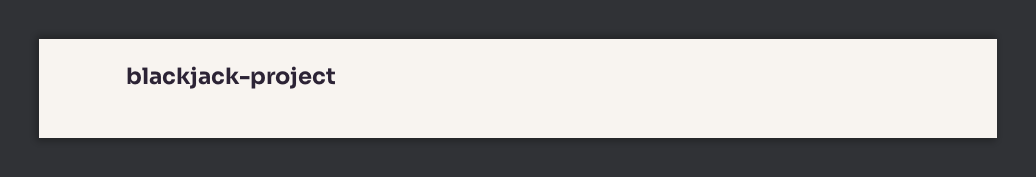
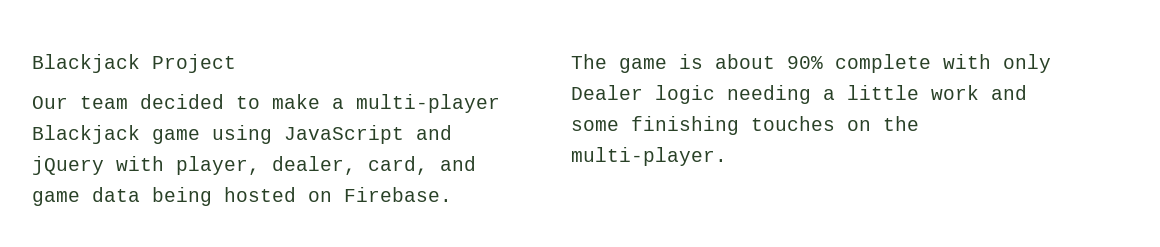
- blackjack-project
+ Blackjack Project
+ Our team decided to make a multi-player Blackjack game using JavaScript and jQuery with player, dealer, card, and game data being hosted on Firebase.
+ The game is about 90% complete with only Dealer logic needing a little work and some finishing touches on the multi-player.

